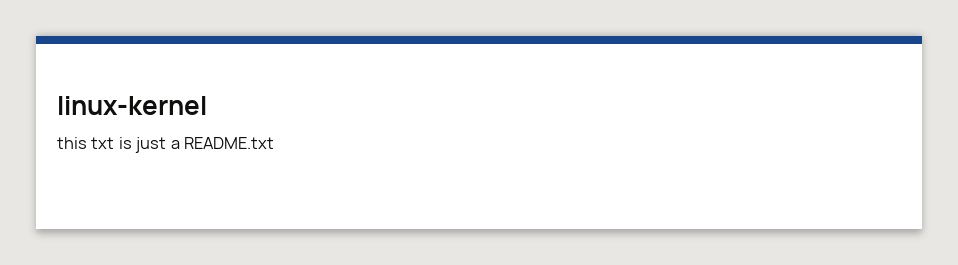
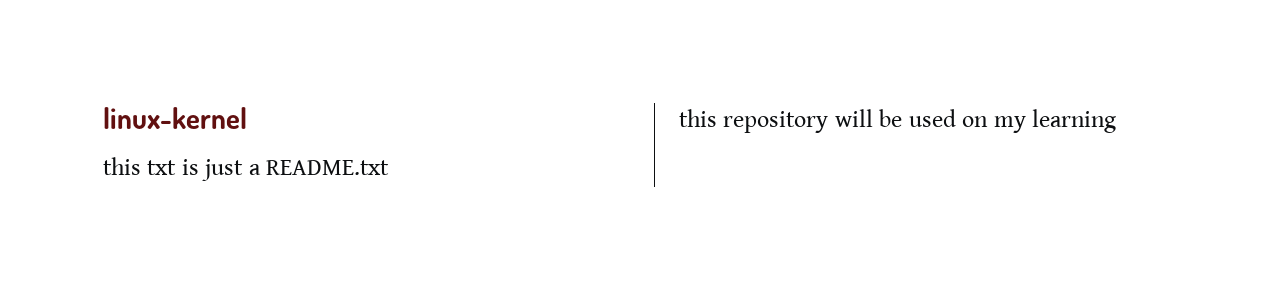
+ this repository will be used on my learning

